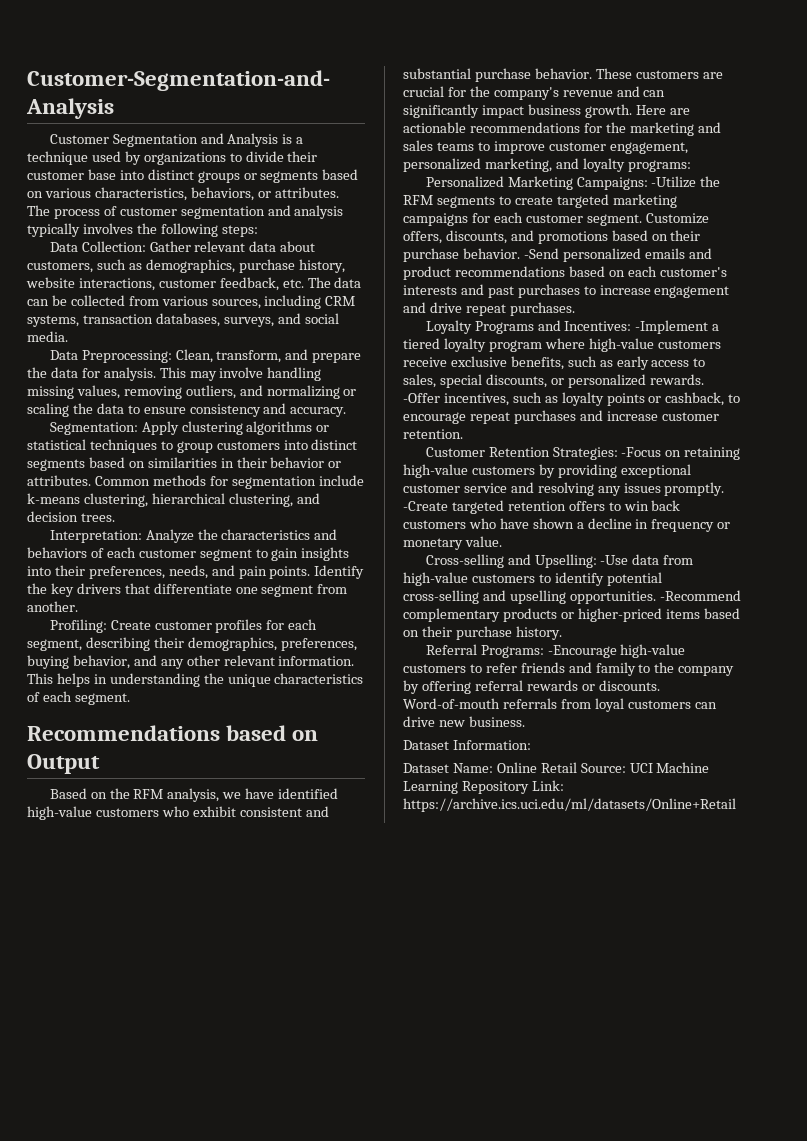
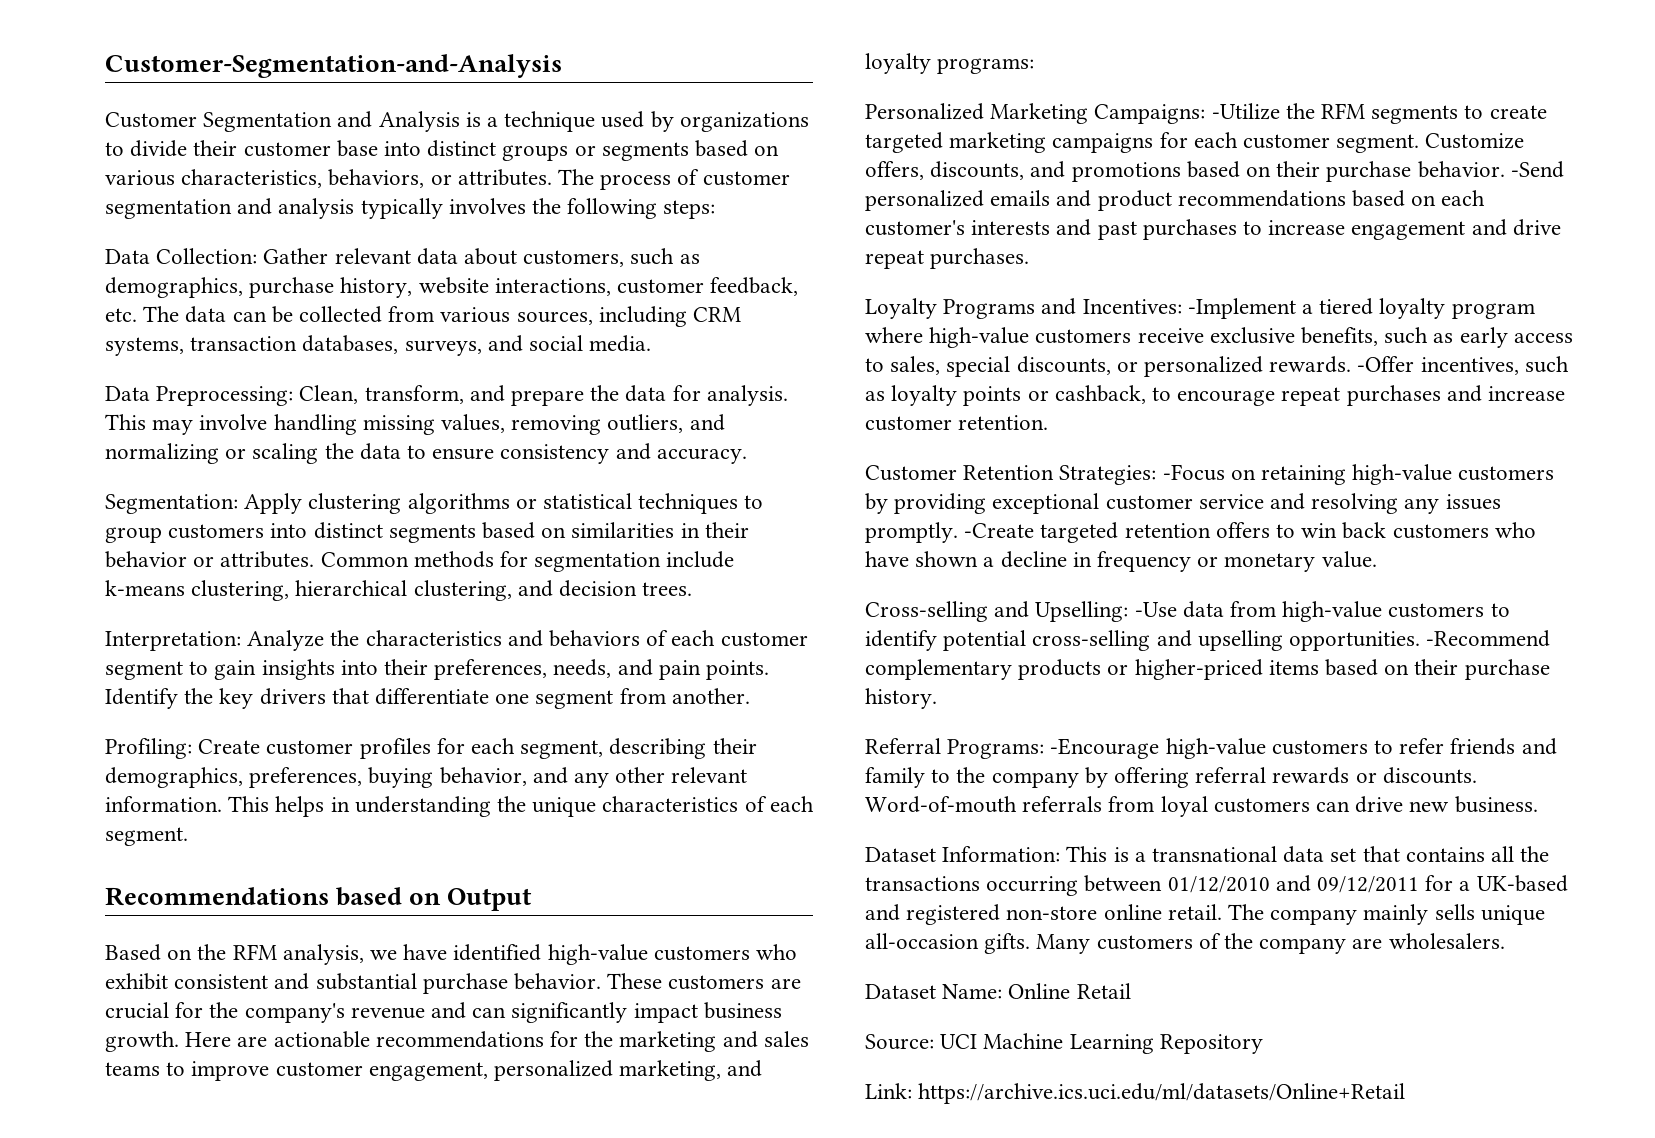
- Dataset Information:
+ Dataset Information: This is a transnational data set that contains all the transactions occurring between 01/12/2010 and 09/12/2011 for a UK-based and registered non-store online retail. The company mainly sells unique all-occasion gifts. Many customers of the company are wholesalers.
- Dataset Name: Online Retail Source: UCI Machine Learning Repository Link: https://archive.ics.uci.edu/ml/datasets/Online+Retail
+ Dataset Name: Online Retail
+ Source: UCI Machine Learning Repository
+ Link: https://archive.ics.uci.edu/ml/datasets/Online+Retail

